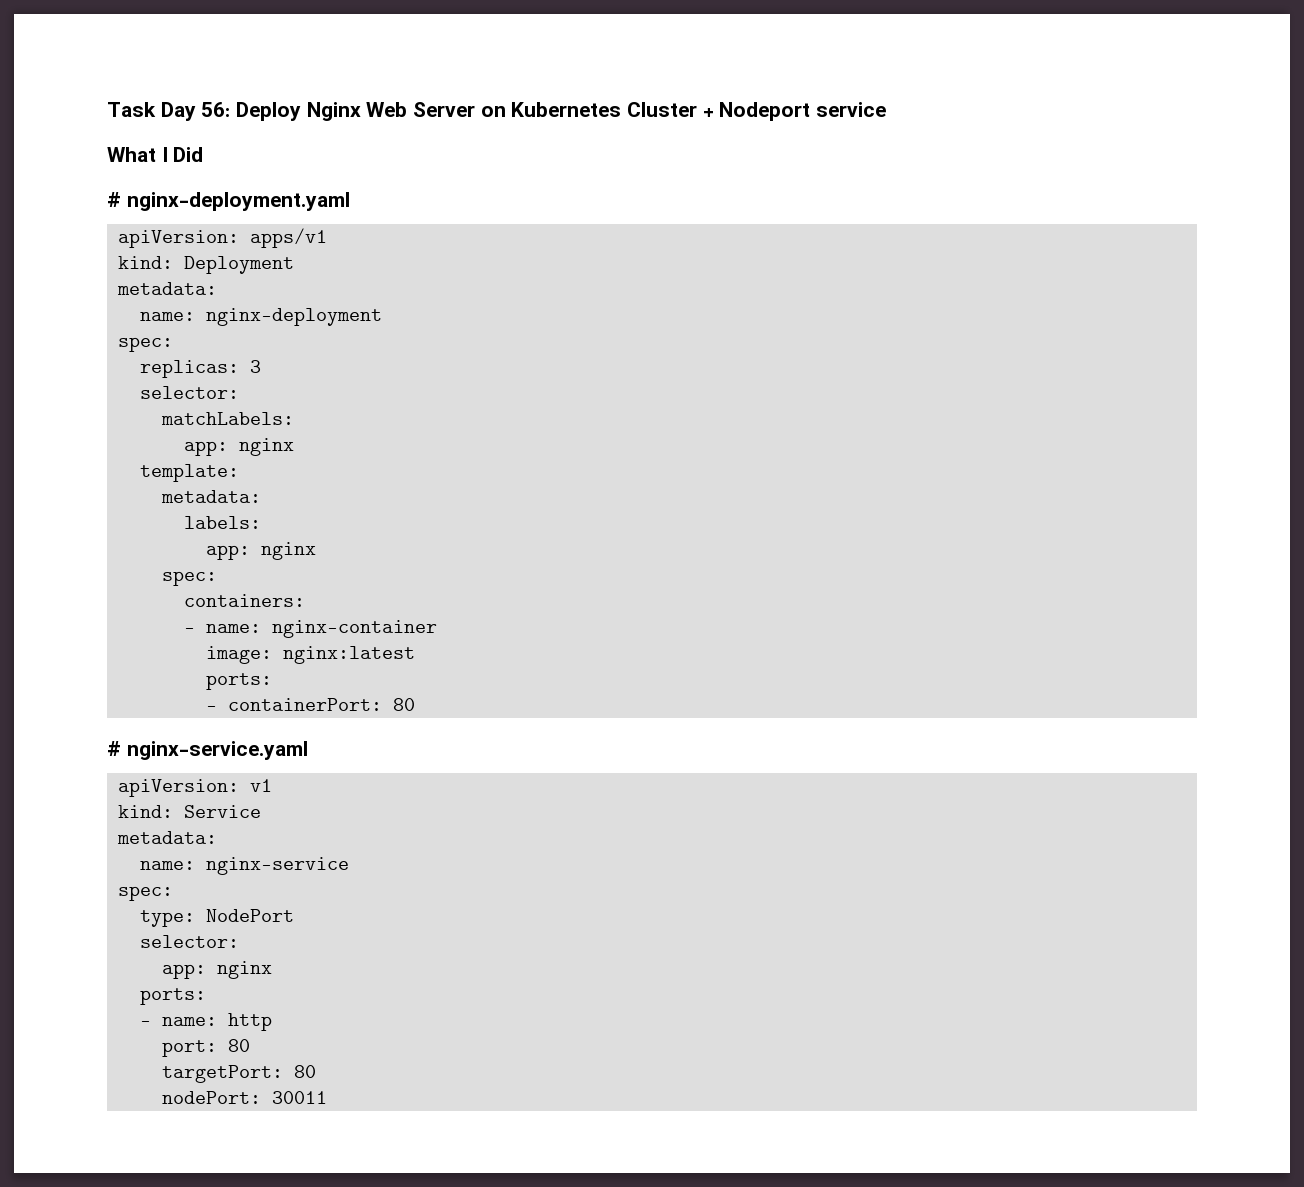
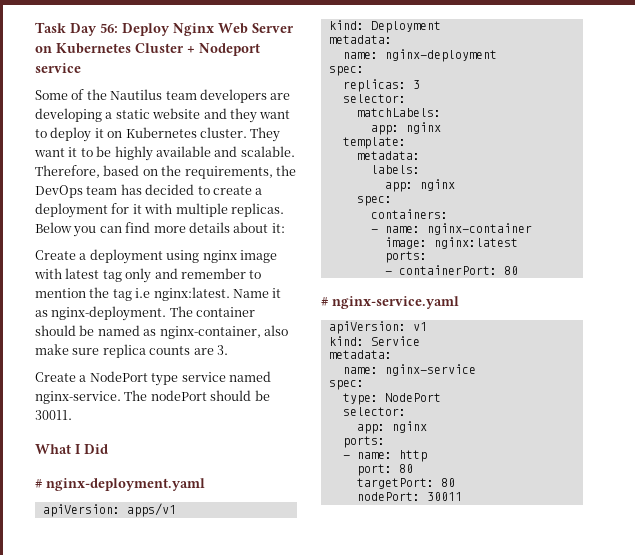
+ Some of the Nautilus team developers are developing a static website and they want to deploy it on Kubernetes cluster. They want it to be highly available and scalable. Therefore, based on the requirements, the DevOps team has decided to create a deployment for it with multiple replicas. Below you can find more details about it:
+ Create a deployment using nginx image with latest tag only and remember to mention the tag i.e nginx:latest. Name it as nginx-deployment. The container should be named as nginx-container, also make sure replica counts are 3.
+ Create a NodePort type service named nginx-service. The nodePort should be 30011.

